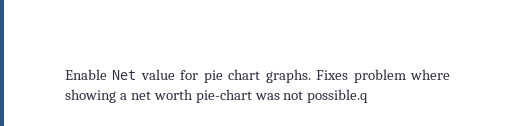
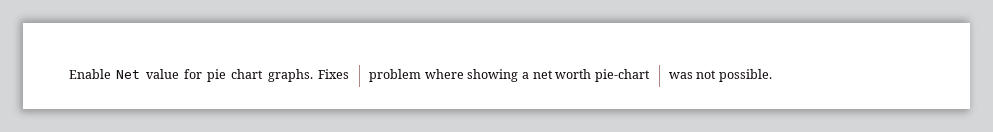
- Fixes problem where showing a net worth pie-chart was not possible.q
+ Fixes problem where showing a net worth pie-chart was not possible.

